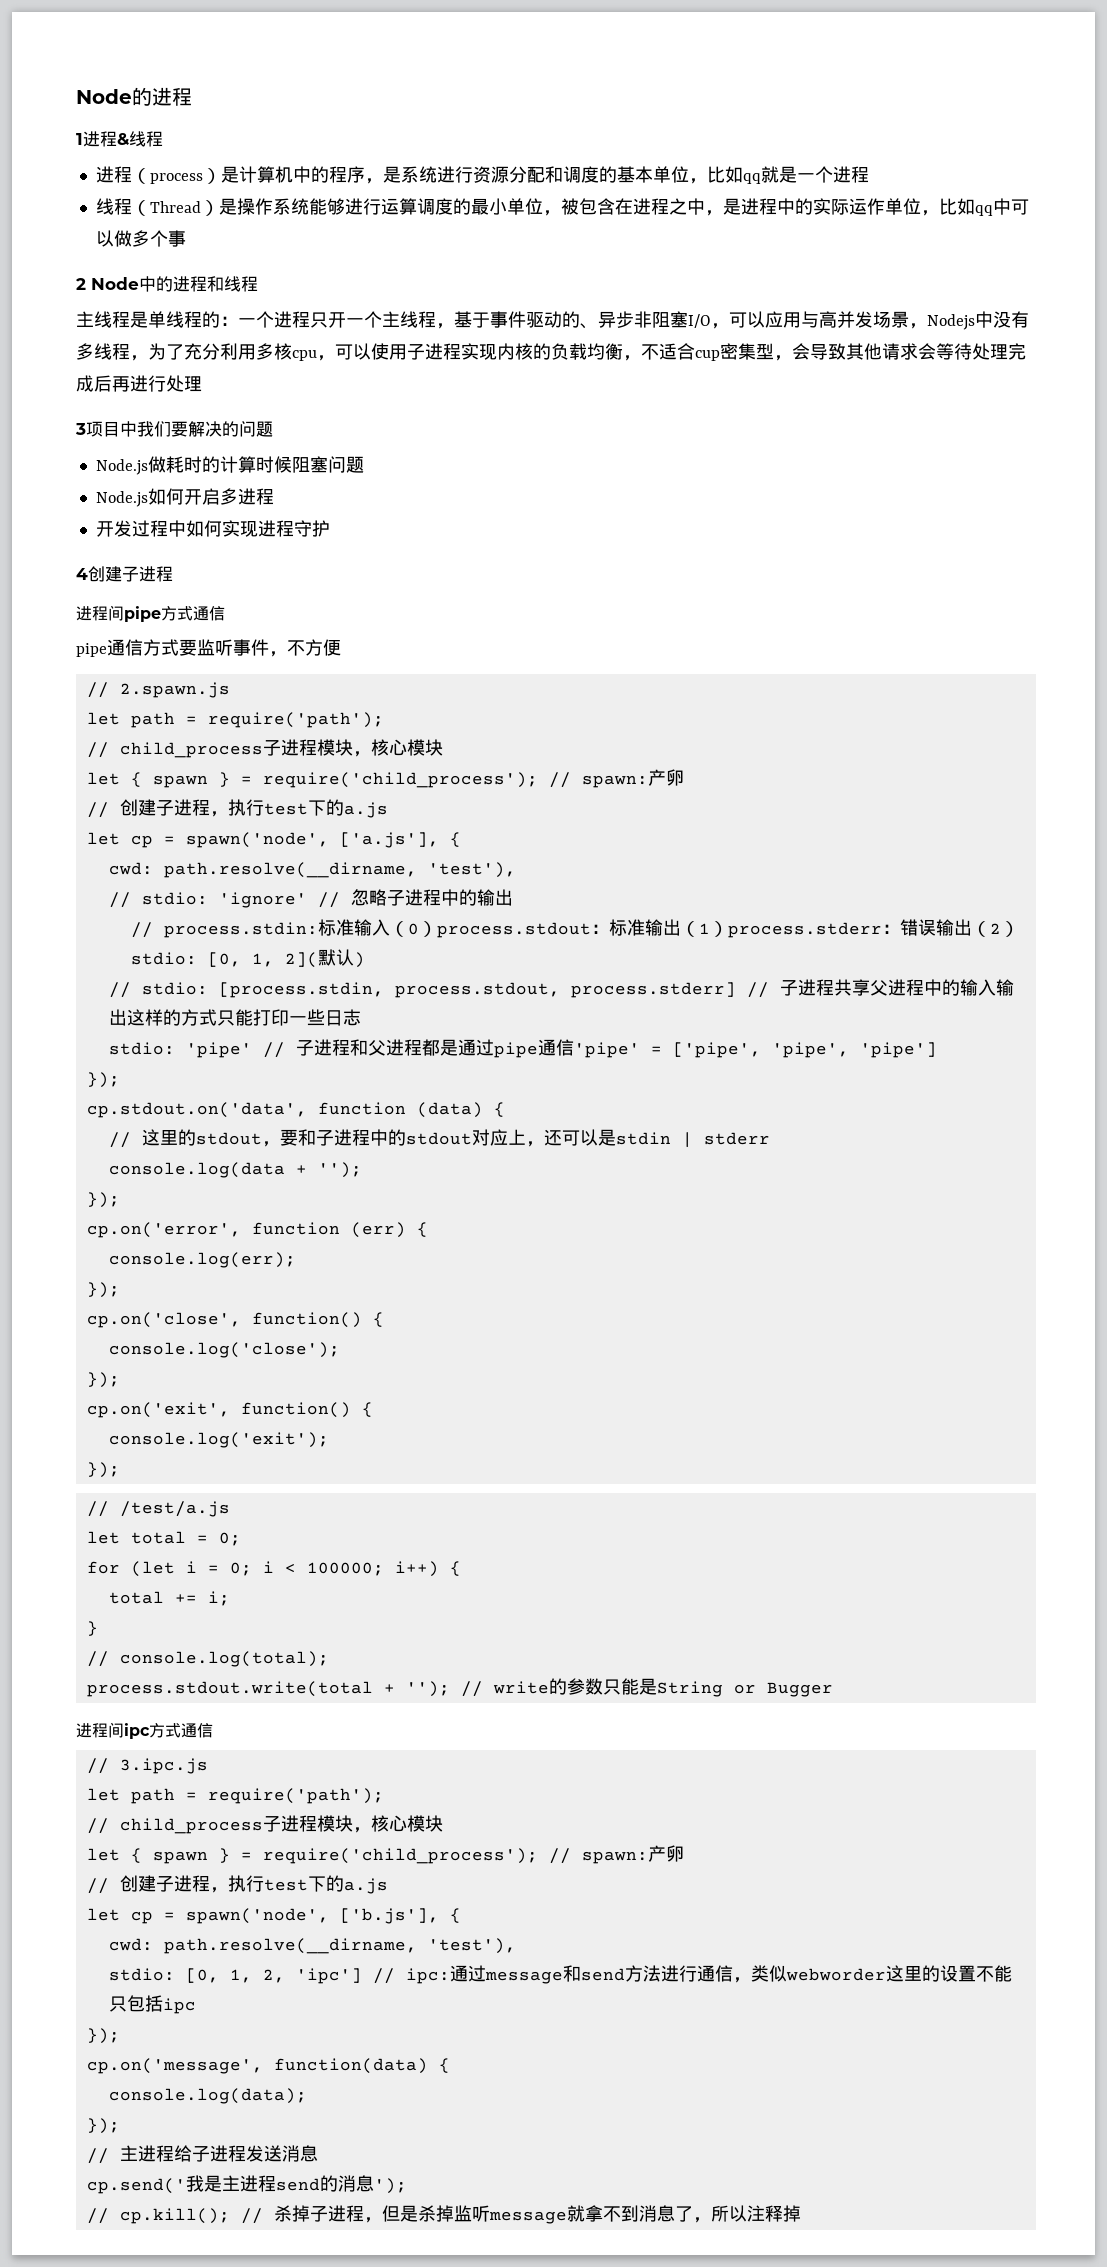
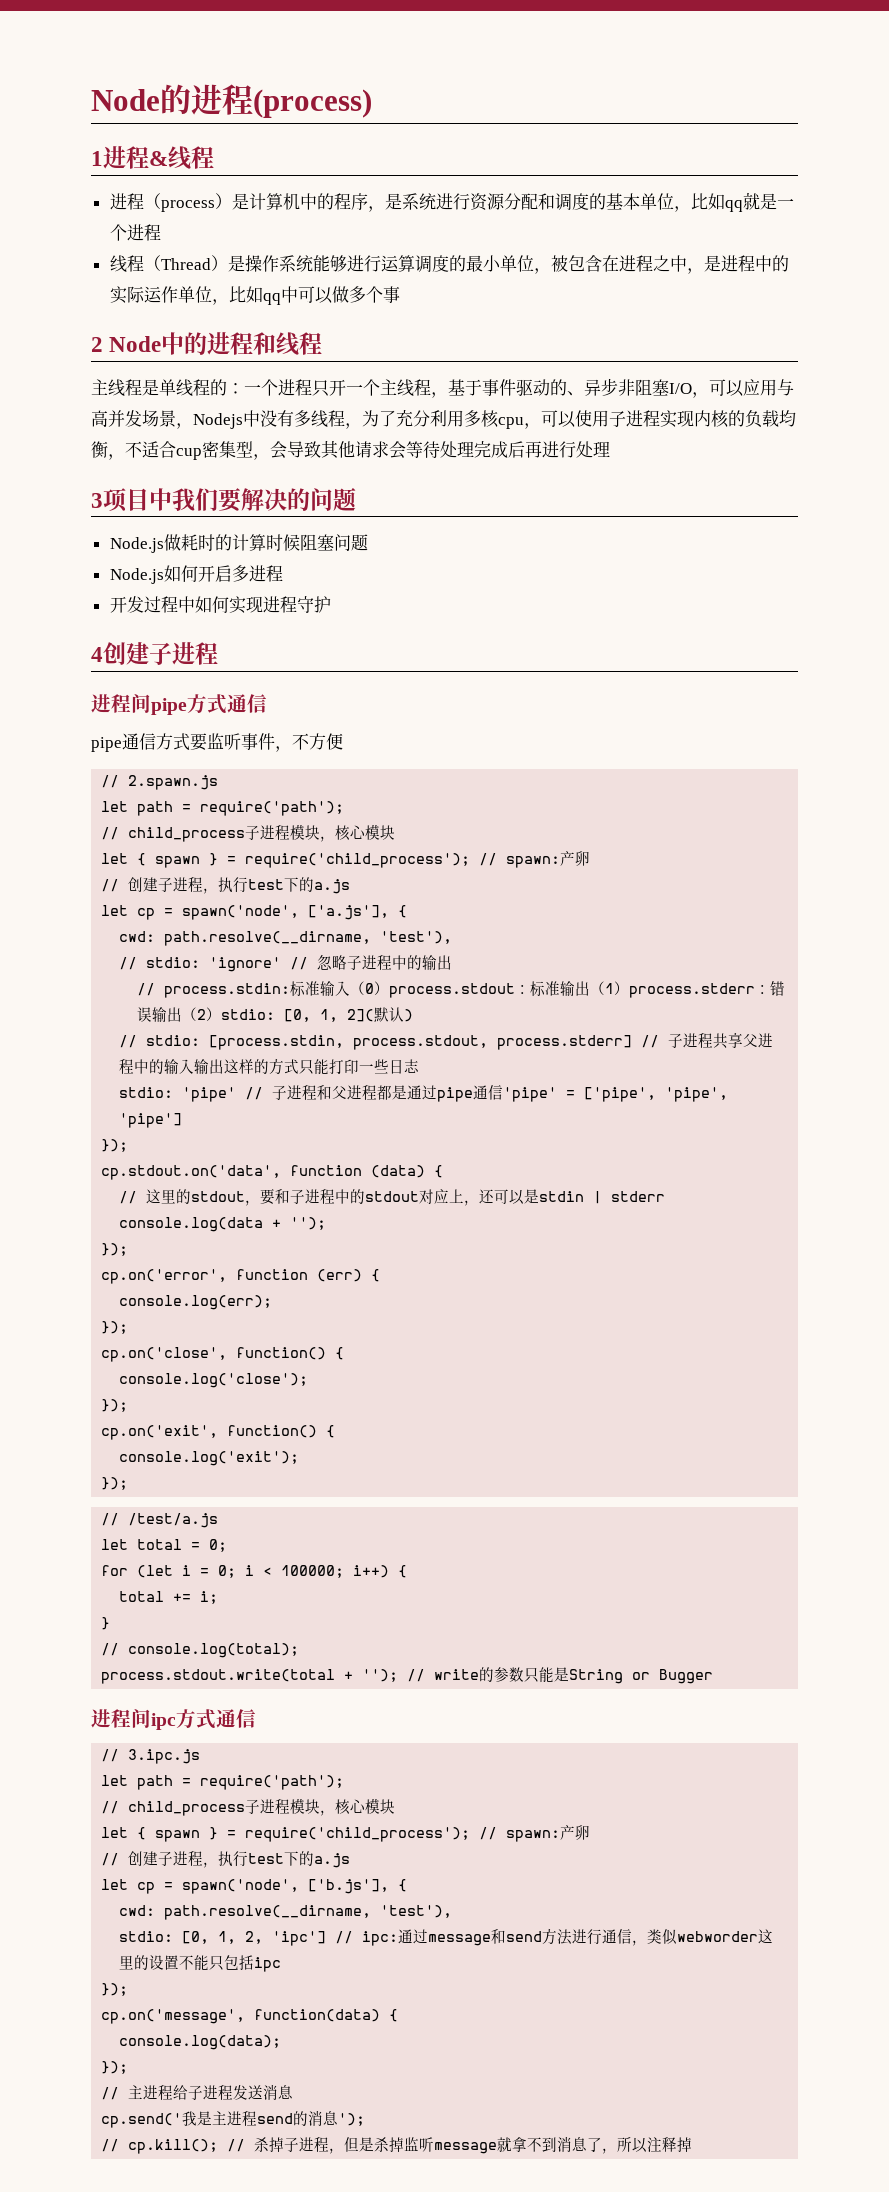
- Node的进程
+ Node的进程(process)

